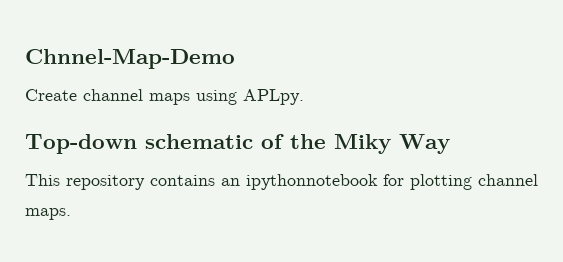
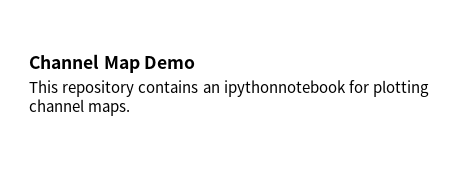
- Chnnel-Map-Demo
- Create channel maps using APLpy.
- Top-down schematic of the Miky Way
+ Channel Map Demo

